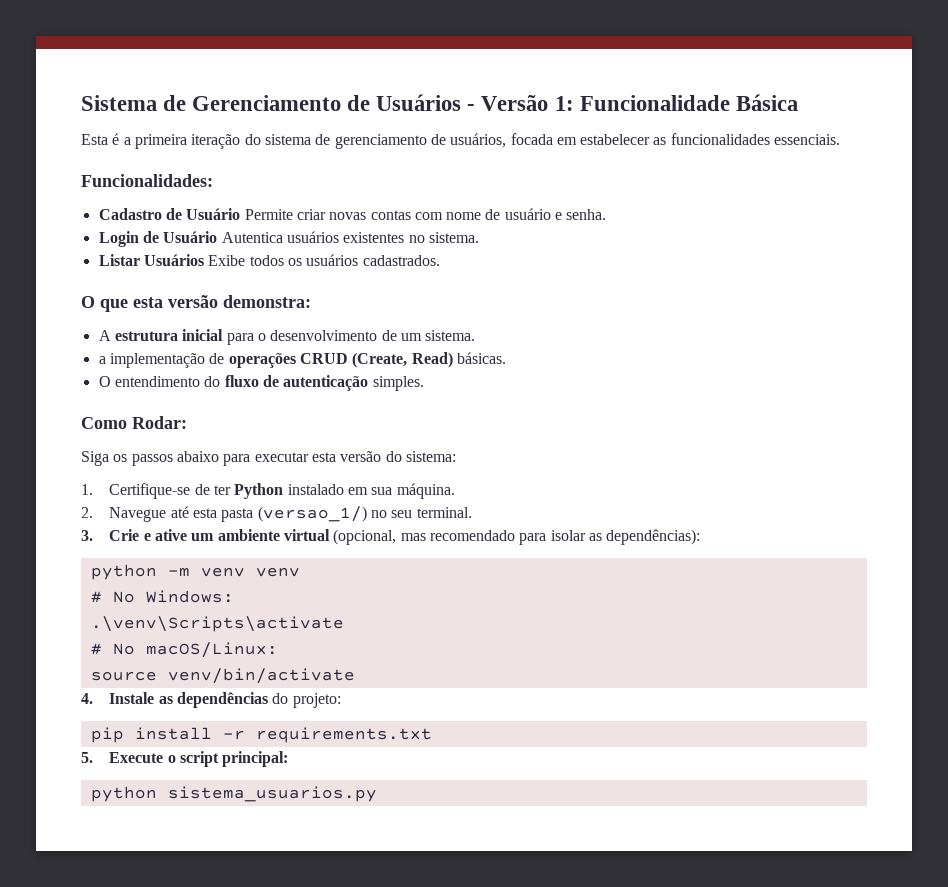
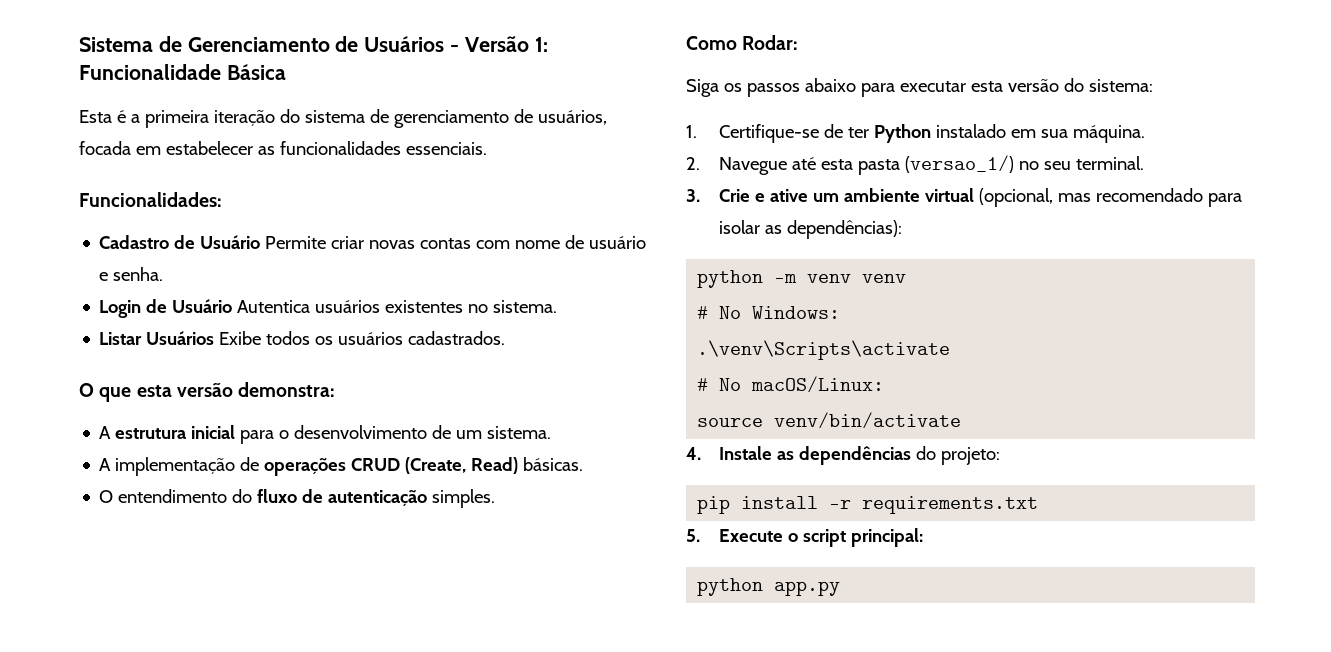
- a implementação de operações CRUD (Create, Read) básicas.
+ A implementação de operações CRUD (Create, Read) básicas.
- python sistema_usuarios.py
+ python app.py

